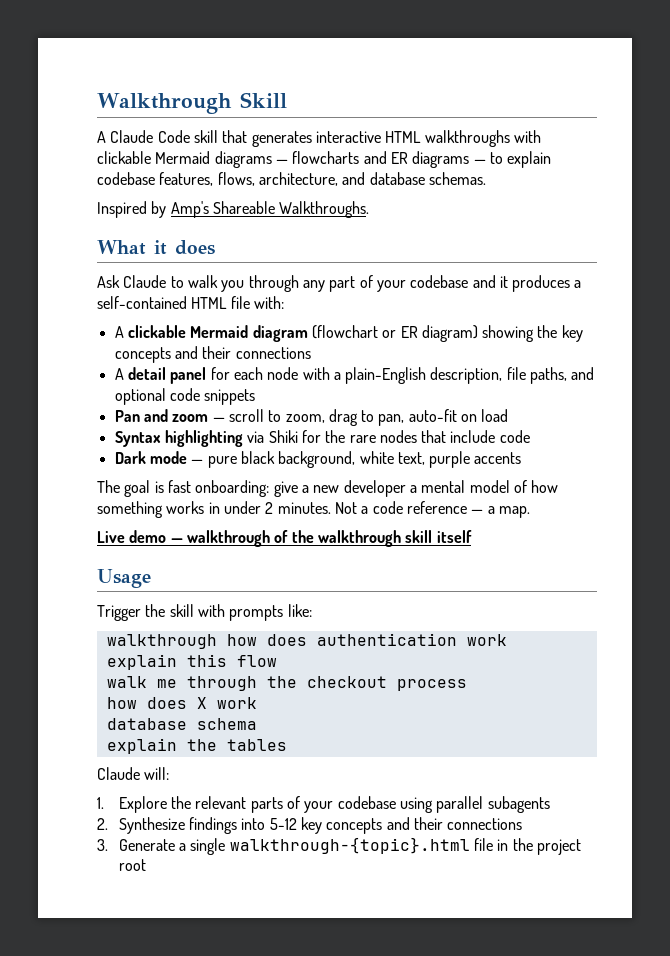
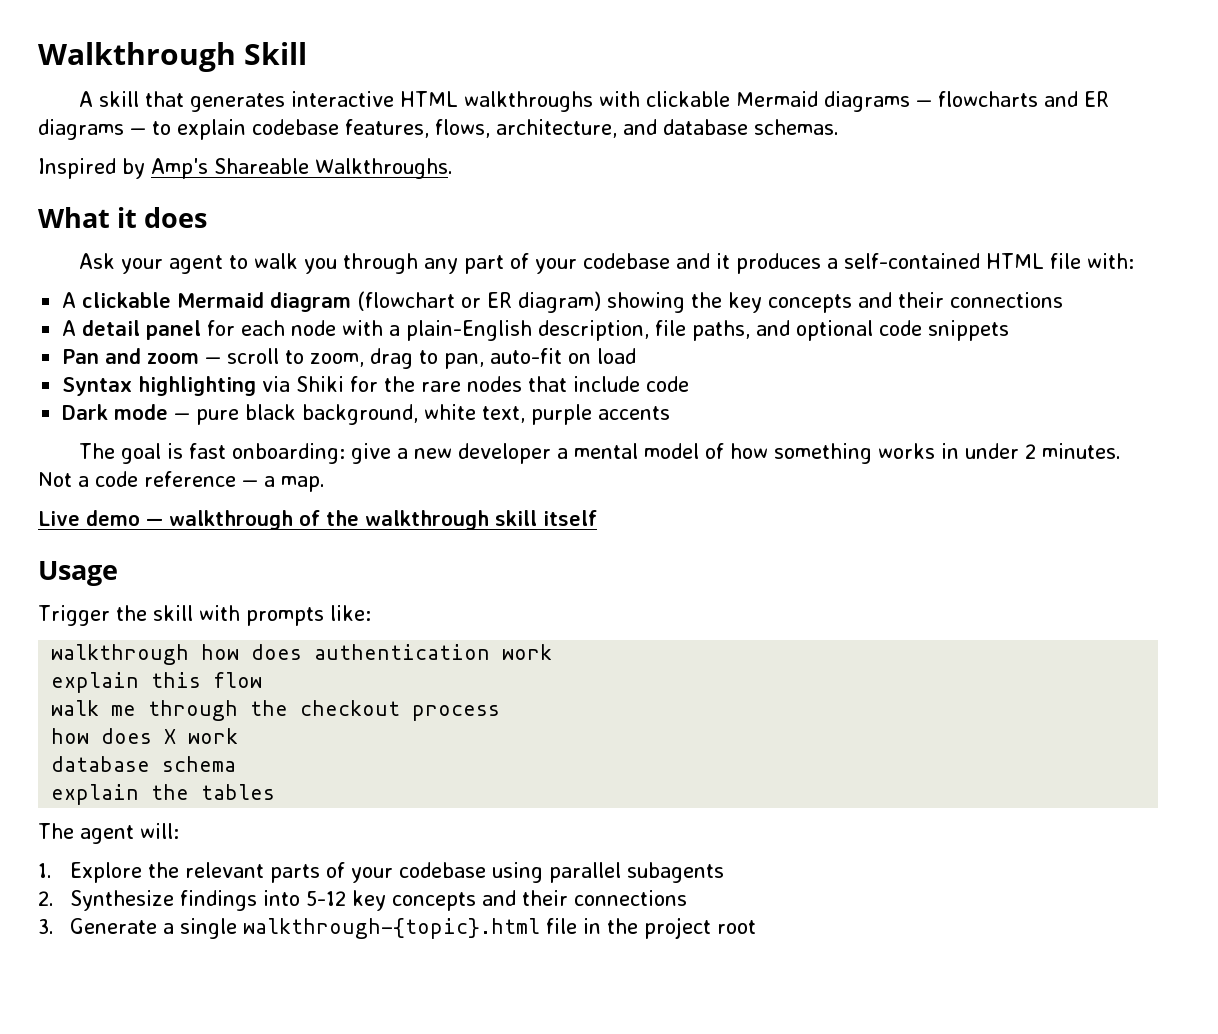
- A Claude Code skill that generates interactive HTML walkthroughs with clickable Mermaid diagrams — flowcharts and ER diagrams — to explain codebase features, flows, architecture, and database schemas.
+ A skill that generates interactive HTML walkthroughs with clickable Mermaid diagrams — flowcharts and ER diagrams — to explain codebase features, flows, architecture, and database schemas.
- Ask Claude to walk you through any part of your codebase and it produces a self-contained HTML file with:
+ Ask your agent to walk you through any part of your codebase and it produces a self-contained HTML file with:
- Claude will:
+ The agent will:

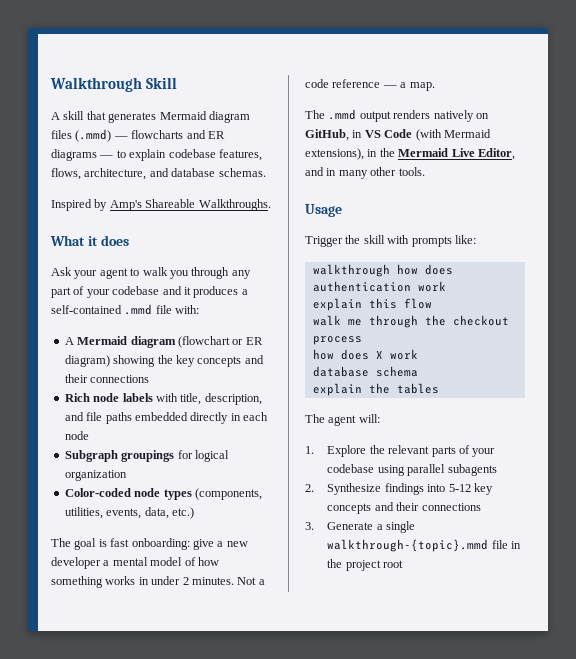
- A skill that generates interactive HTML walkthroughs with clickable Mermaid diagrams — flowcharts and ER diagrams — to explain codebase features, flows, architecture, and database schemas.
+ A skill that generates Mermaid diagram files (.mmd) — flowcharts and ER diagrams — to explain codebase features, flows, architecture, and database schemas.
- Ask your agent to walk you through any part of your codebase and it produces a self-contained HTML file with:
+ Ask your agent to walk you through any part of your codebase and it produces a self-contained .mmd file with:
- A clickable Mermaid diagram (flowchart or ER diagram) showing the key concepts and their connections
+ A Mermaid diagram (flowchart or ER diagram) showing the key concepts and their connections
- A detail panel for each node with a plain-English description, file paths, and optional code snippets
- Pan and zoom — scroll to zoom, drag to pan, auto-fit on load
- Syntax highlighting via Shiki for the rare nodes that include code
- Dark mode — pure black background, white text, purple accents
+ Rich node labels with title, description, and file paths embedded directly in each node
+ Subgraph groupings for logical organization
+ Color-coded node types (components, utilities, events, data, etc.)
- Live demo — walkthrough of the walkthrough skill itself
+ The .mmd output renders natively on GitHub, in VS Code (with Mermaid extensions), in the Mermaid Live Editor, and in many other tools.
- 3. Generate a single walkthrough-{topic}.html file in the project root
+ 3. Generate a single walkthrough-{topic}.mmd file in the project root

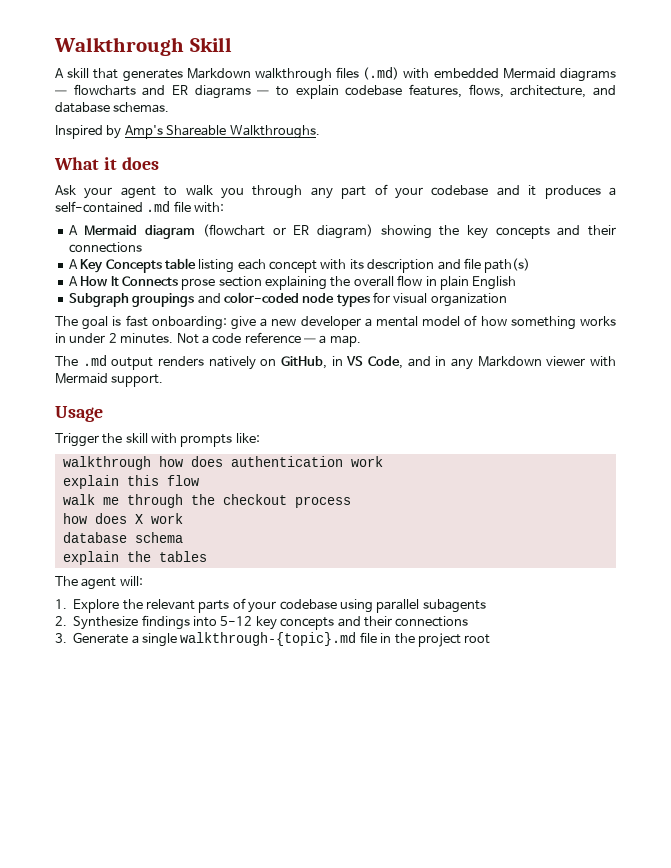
- A skill that generates Mermaid diagram files (.mmd) — flowcharts and ER diagrams — to explain codebase features, flows, architecture, and database schemas.
+ A skill that generates Markdown walkthrough files (.md) with embedded Mermaid diagrams — flowcharts and ER diagrams — to explain codebase features, flows, architecture, and database schemas.
- Ask your agent to walk you through any part of your codebase and it produces a self-contained .mmd file with:
+ Ask your agent to walk you through any part of your codebase and it produces a self-contained .md file with:
- Rich node labels with title, description, and file paths embedded directly in each node
- Subgraph groupings for logical organization
- Color-coded node types (components, utilities, events, data, etc.)
+ A Key Concepts table listing each concept with its description and file path(s)
+ A How It Connects prose section explaining the overall flow in plain English
+ Subgraph groupings and color-coded node types for visual organization
- The .mmd output renders natively on GitHub, in VS Code (with Mermaid extensions), in the Mermaid Live Editor, and in many other tools.
+ The .md output renders natively on GitHub, in VS Code, and in any Markdown viewer with Mermaid support.
- 3. Generate a single walkthrough-{topic}.mmd file in the project root
+ 3. Generate a single walkthrough-{topic}.md file in the project root

